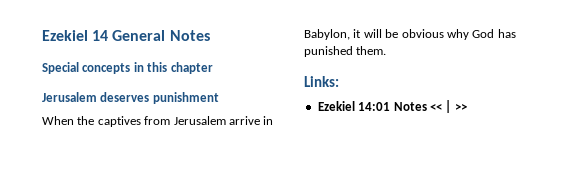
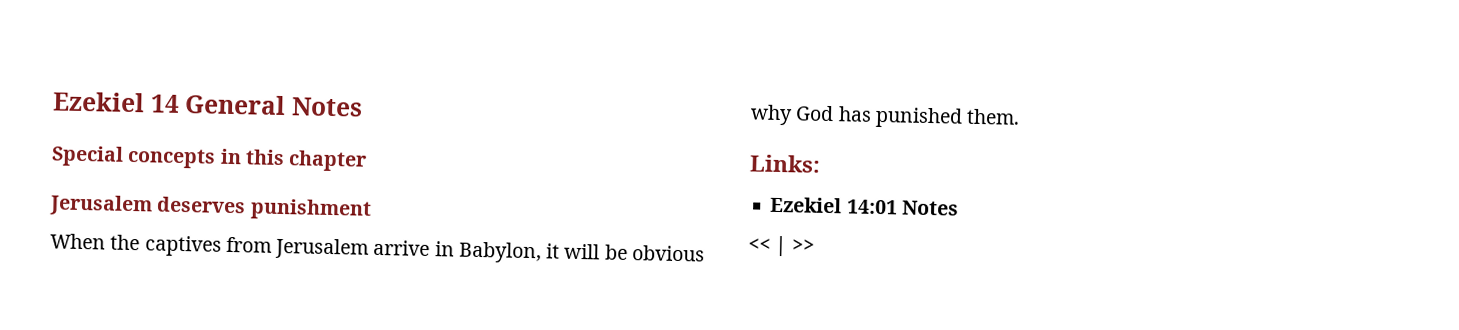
- Ezekiel 14:01 Notes << | >>
+ Ezekiel 14:01 Notes
+ << | >>

